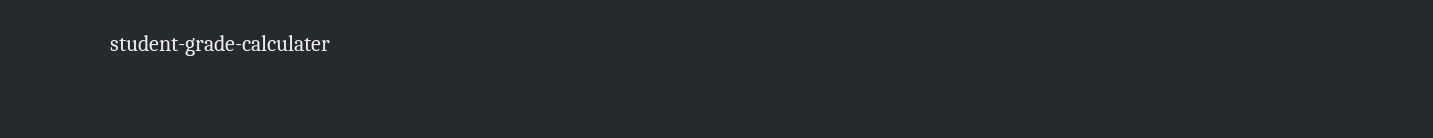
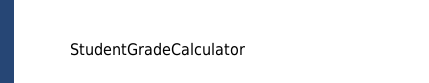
- student-grade-calculater
+ StudentGradeCalculator

